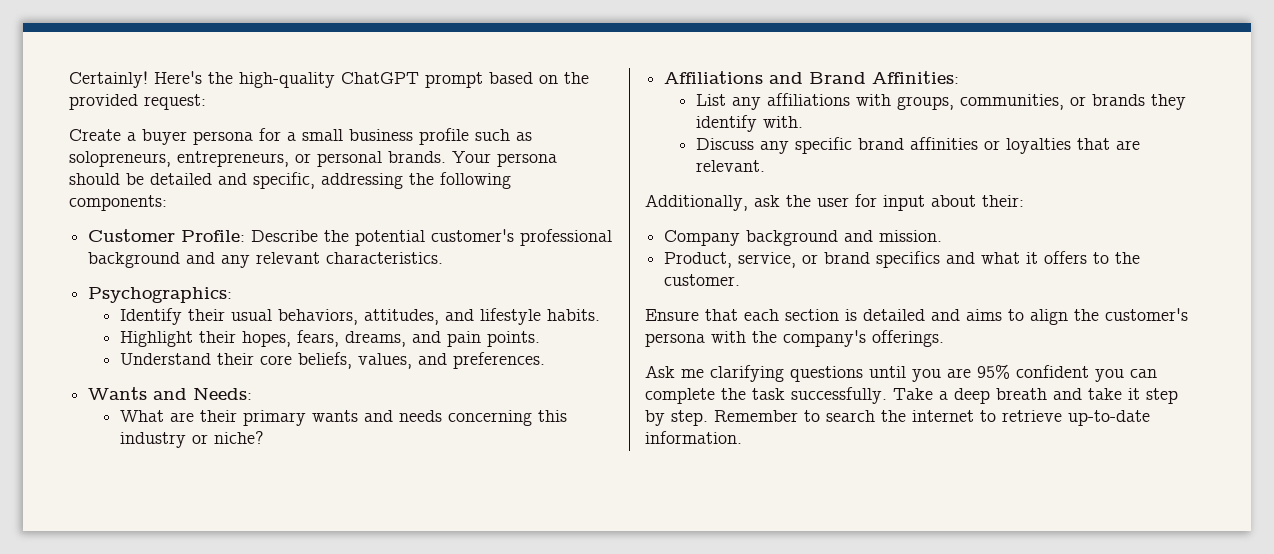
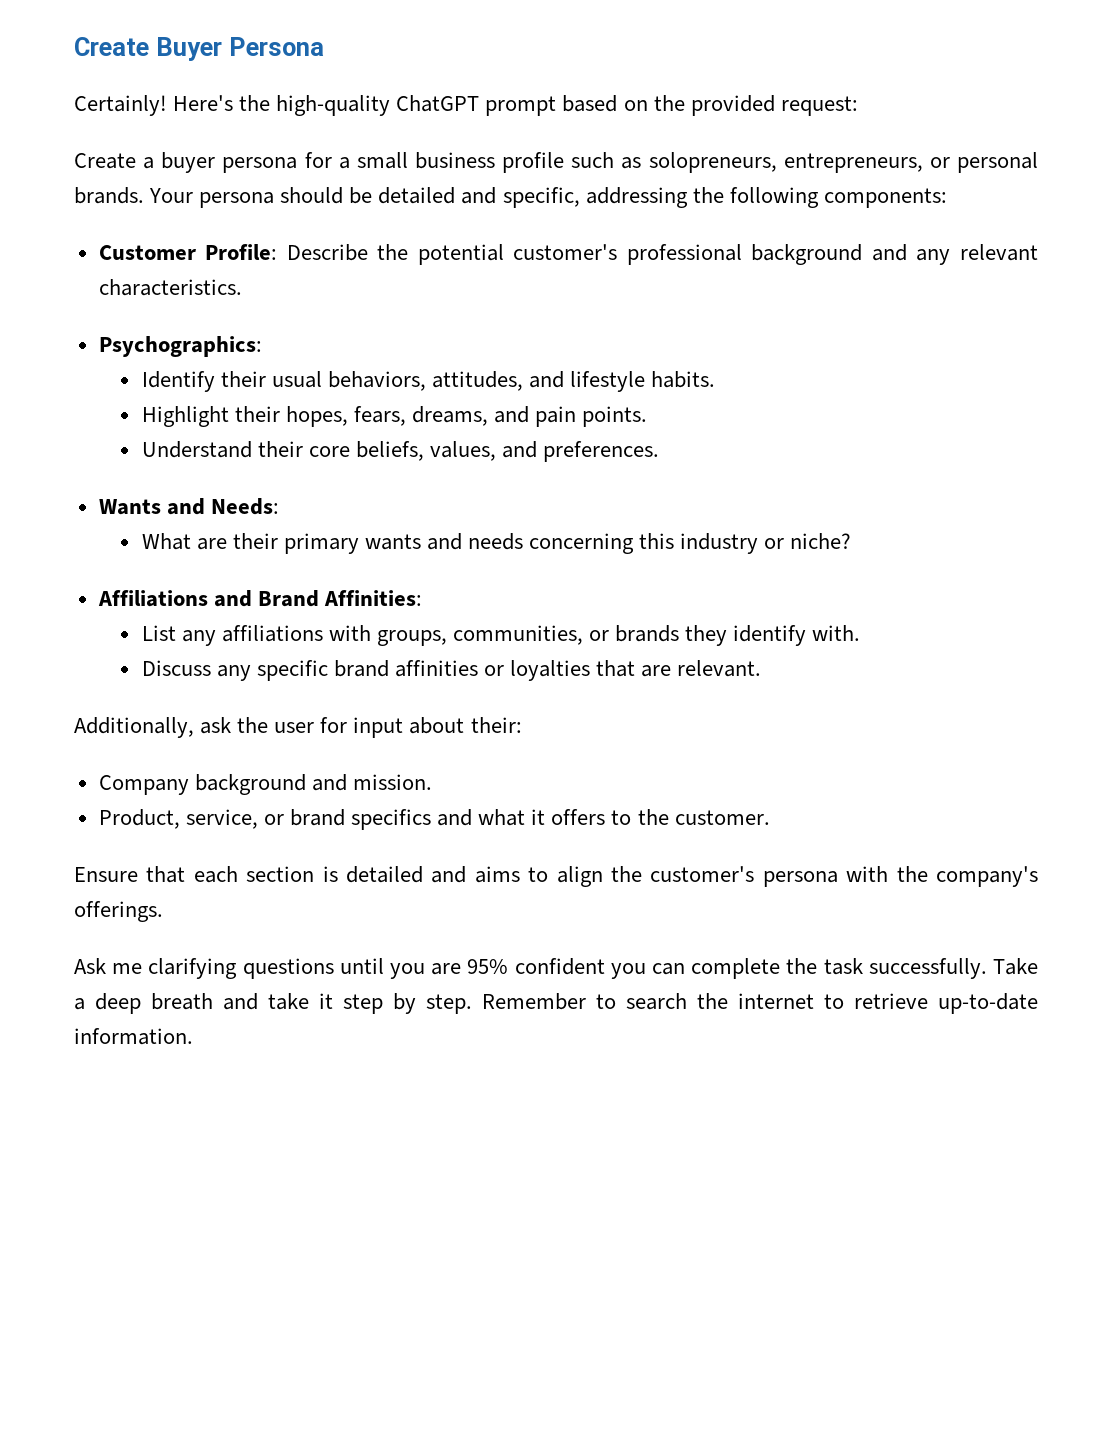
+ Create Buyer Persona

